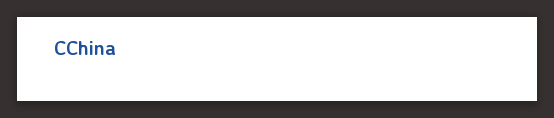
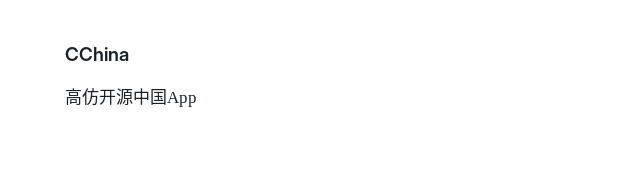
+ 高仿开源中国App

